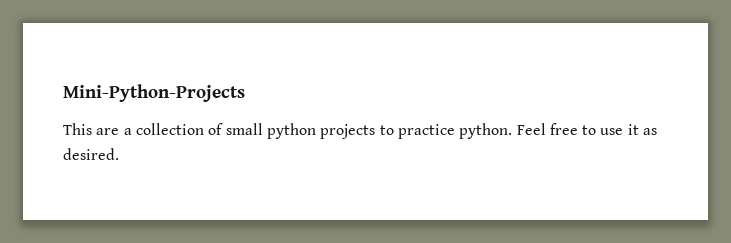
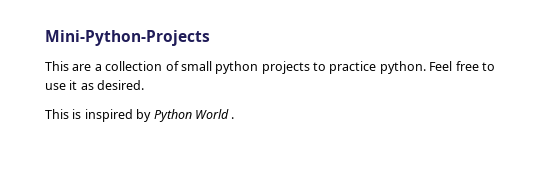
+ This is inspired by Python World .

